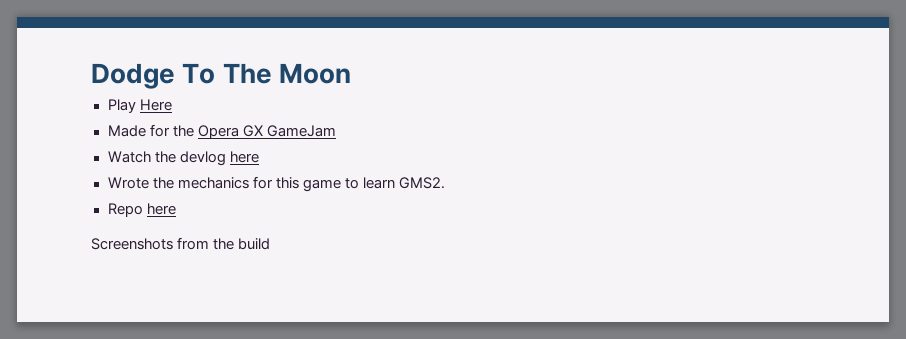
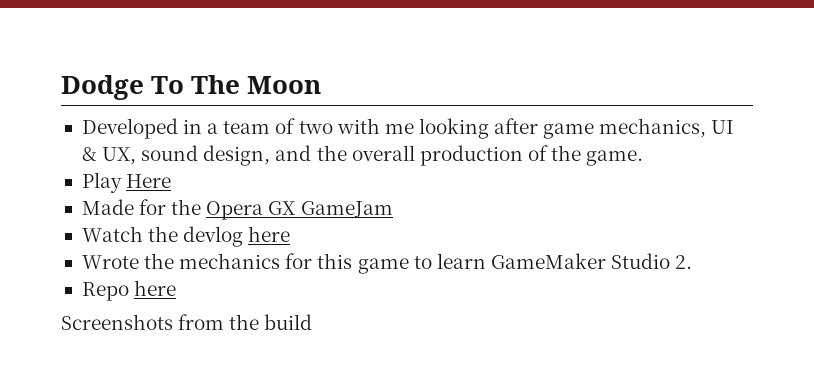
+ Developed in a team of two with me looking after game mechanics, UI & UX, sound design, and the overall production of the game.
- Wrote the mechanics for this game to learn GMS2.
+ Wrote the mechanics for this game to learn GameMaker Studio 2.

